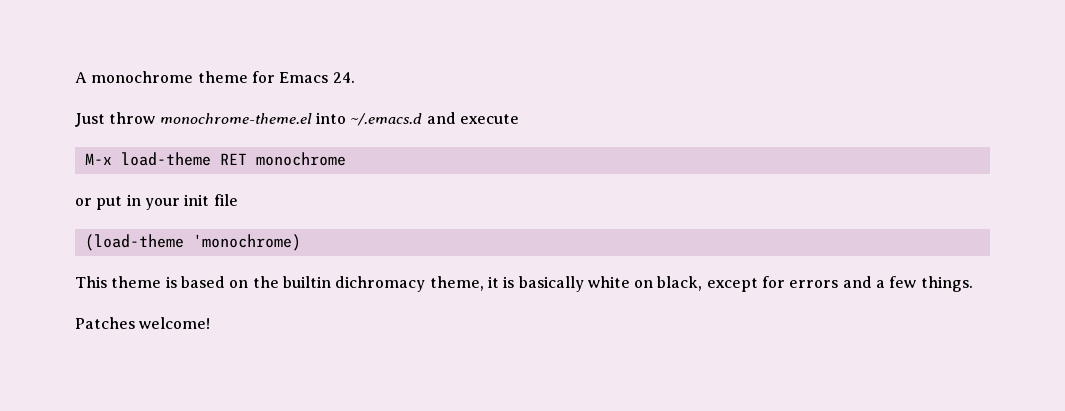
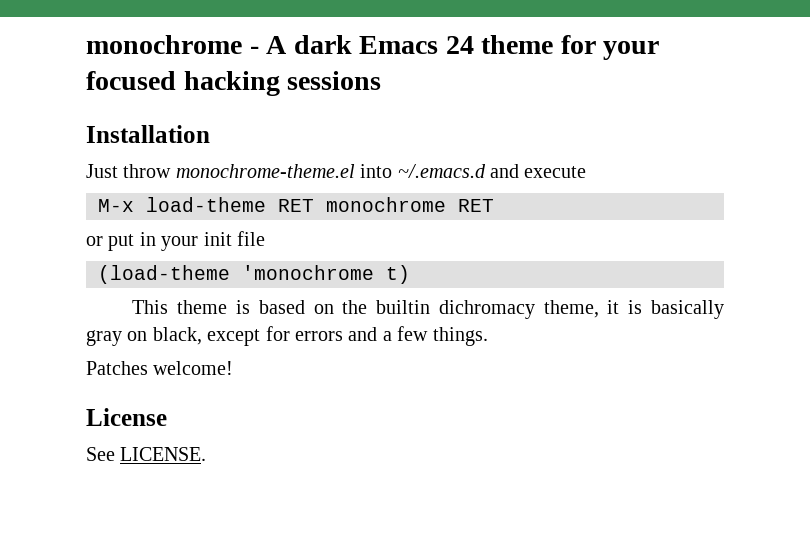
- A monochrome theme for Emacs 24.
+ monochrome - A dark Emacs 24 theme for your focused hacking sessions
+ Installation
- M-x load-theme RET monochrome
+ M-x load-theme RET monochrome RET
- (load-theme 'monochrome)
+ (load-theme 'monochrome t)
- This theme is based on the builtin dichromacy theme, it is basically white on black, except for errors and a few things.
+ This theme is based on the builtin dichromacy theme, it is basically gray on black, except for errors and a few things.
+ License
+ See LICENSE.

